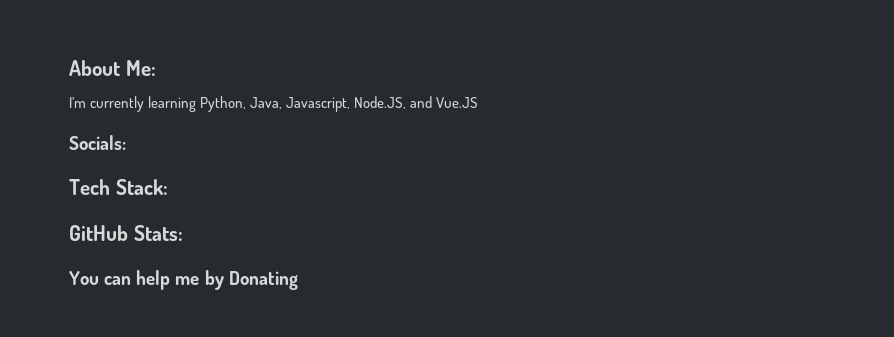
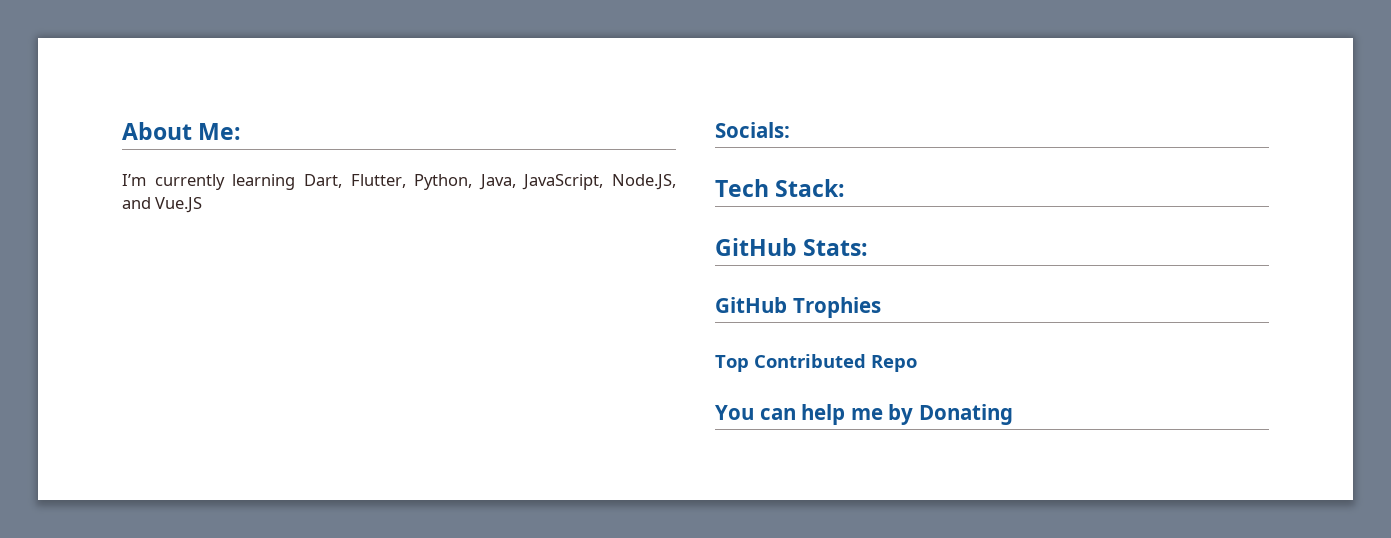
- I’m currently learning Python, Java, Javascript, Node.JS, and Vue.JS
+ I’m currently learning Dart, Flutter, Python, Java, JavaScript, Node.JS, and Vue.JS
+ GitHub Trophies
+ Top Contributed Repo

